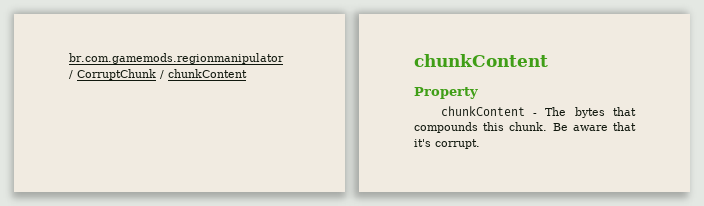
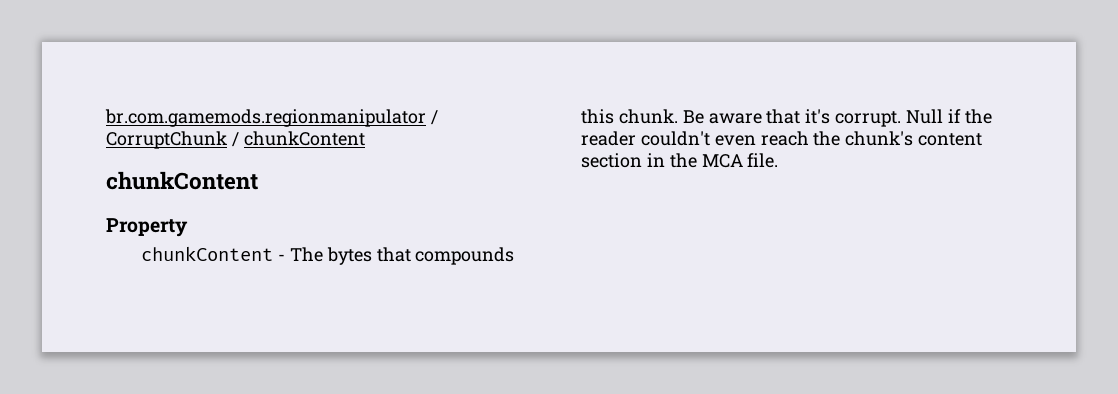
+ Null if the reader couldn't even reach the chunk's content section in the MCA file.

